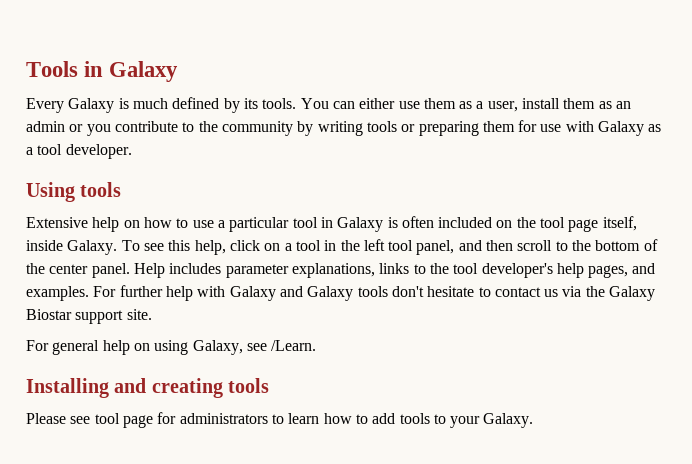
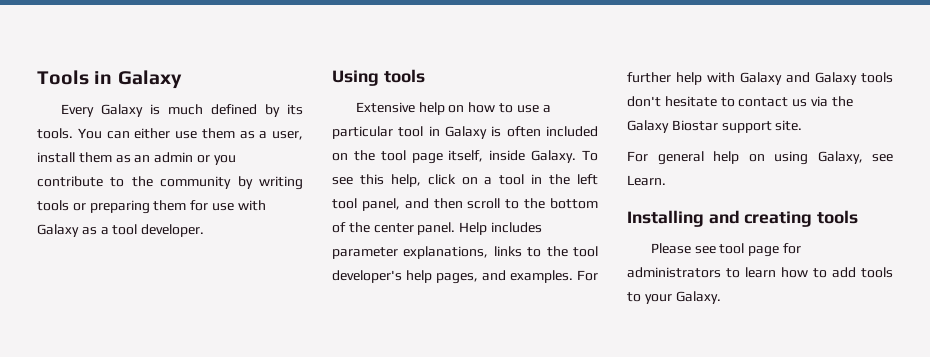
- For general help on using Galaxy, see /Learn.
+ For general help on using Galaxy, see Learn.

